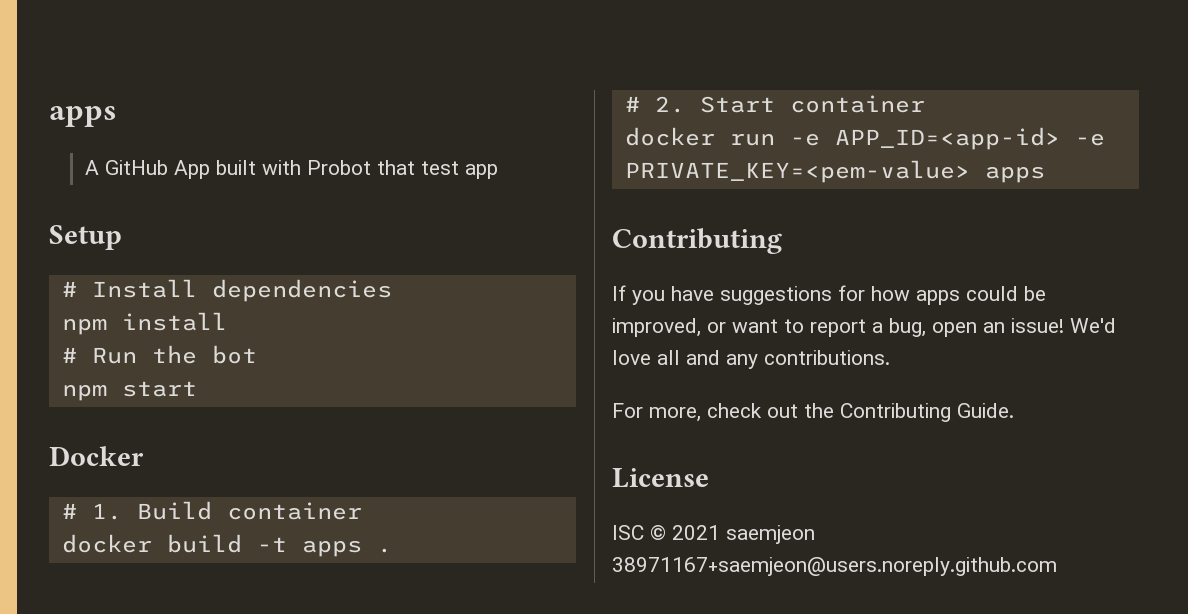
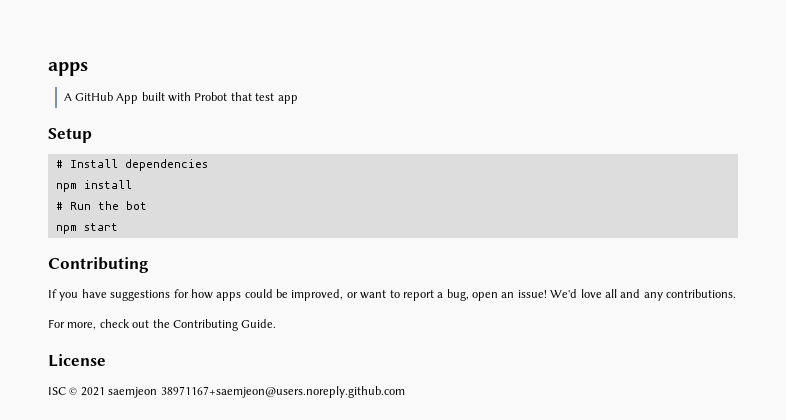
- Docker
- # 1. Build container
- docker build -t apps .
- # 2. Start container
- docker run -e APP_ID=<app-id> -e PRIVATE_KEY=<pem-value> apps

